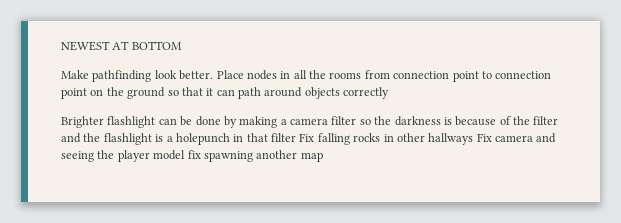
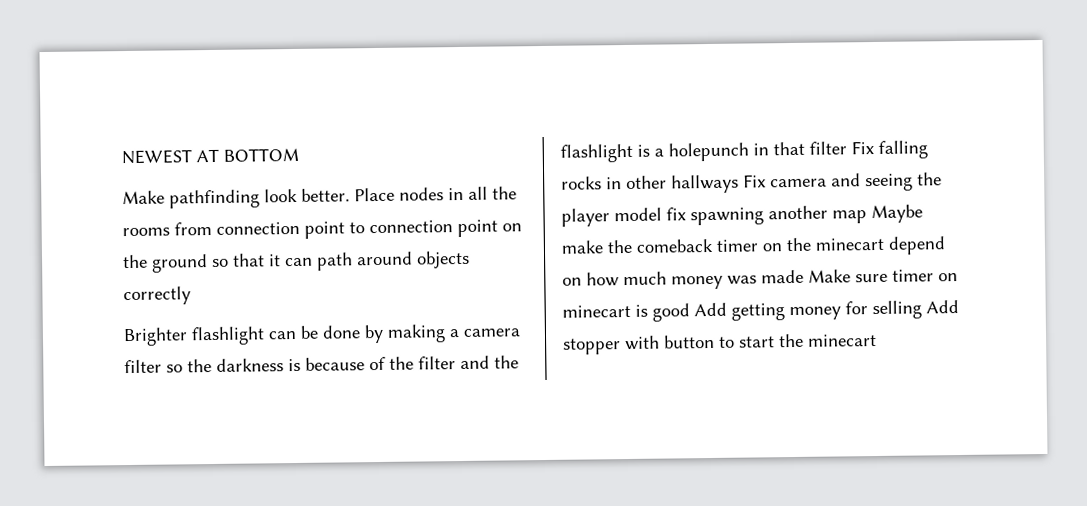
- Brighter flashlight can be done by making a camera filter so the darkness is because of the filter and the flashlight is a holepunch in that filter Fix falling rocks in other hallways Fix camera and seeing the player model fix spawning another map
+ Brighter flashlight can be done by making a camera filter so the darkness is because of the filter and the flashlight is a holepunch in that filter Fix falling rocks in other hallways Fix camera and seeing the player model fix spawning another map Maybe make the comeback timer on the minecart depend on how much money was made Make sure timer on minecart is good Add getting money for selling Add stopper with button to start the minecart

